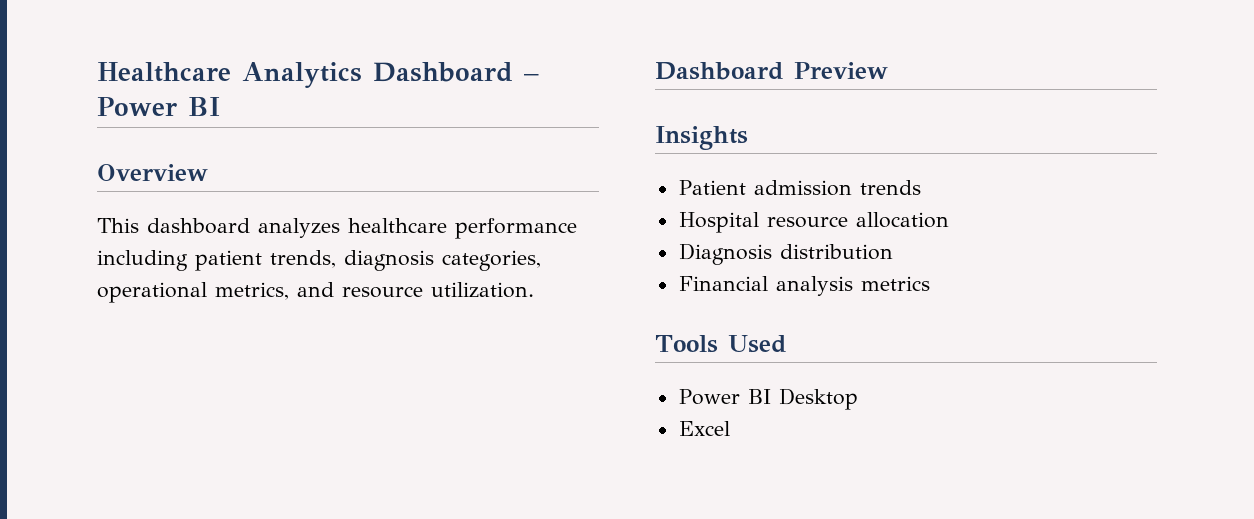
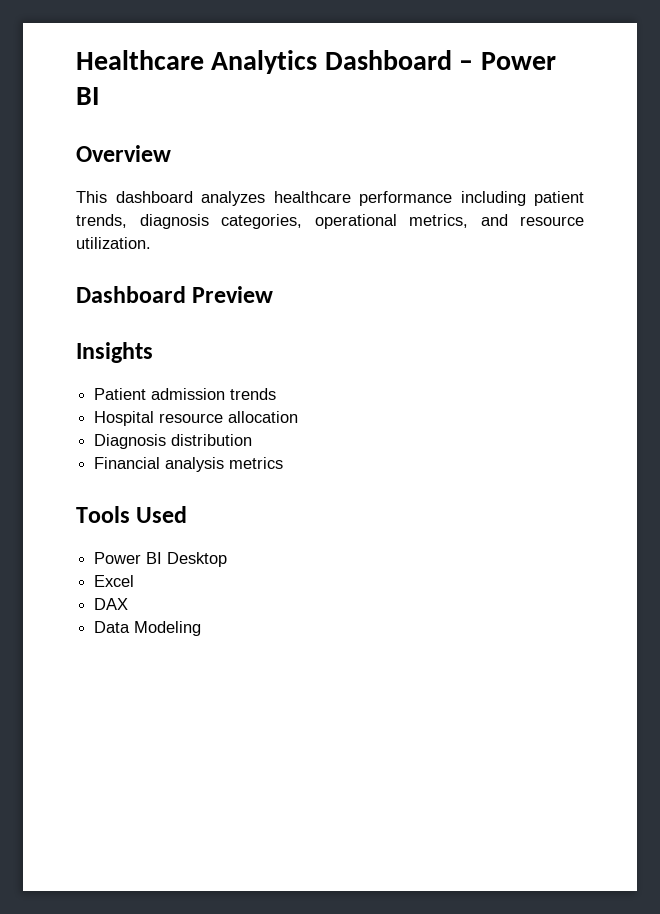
+ DAX
+ Data Modeling

